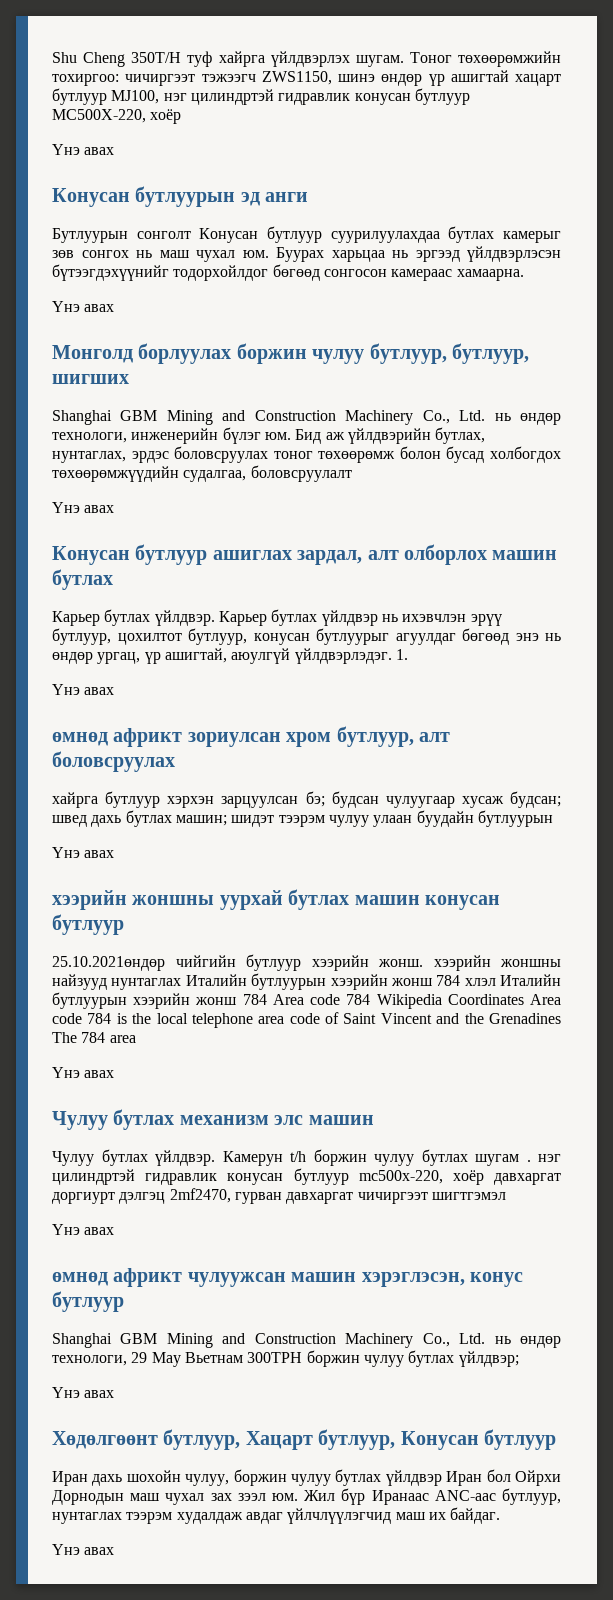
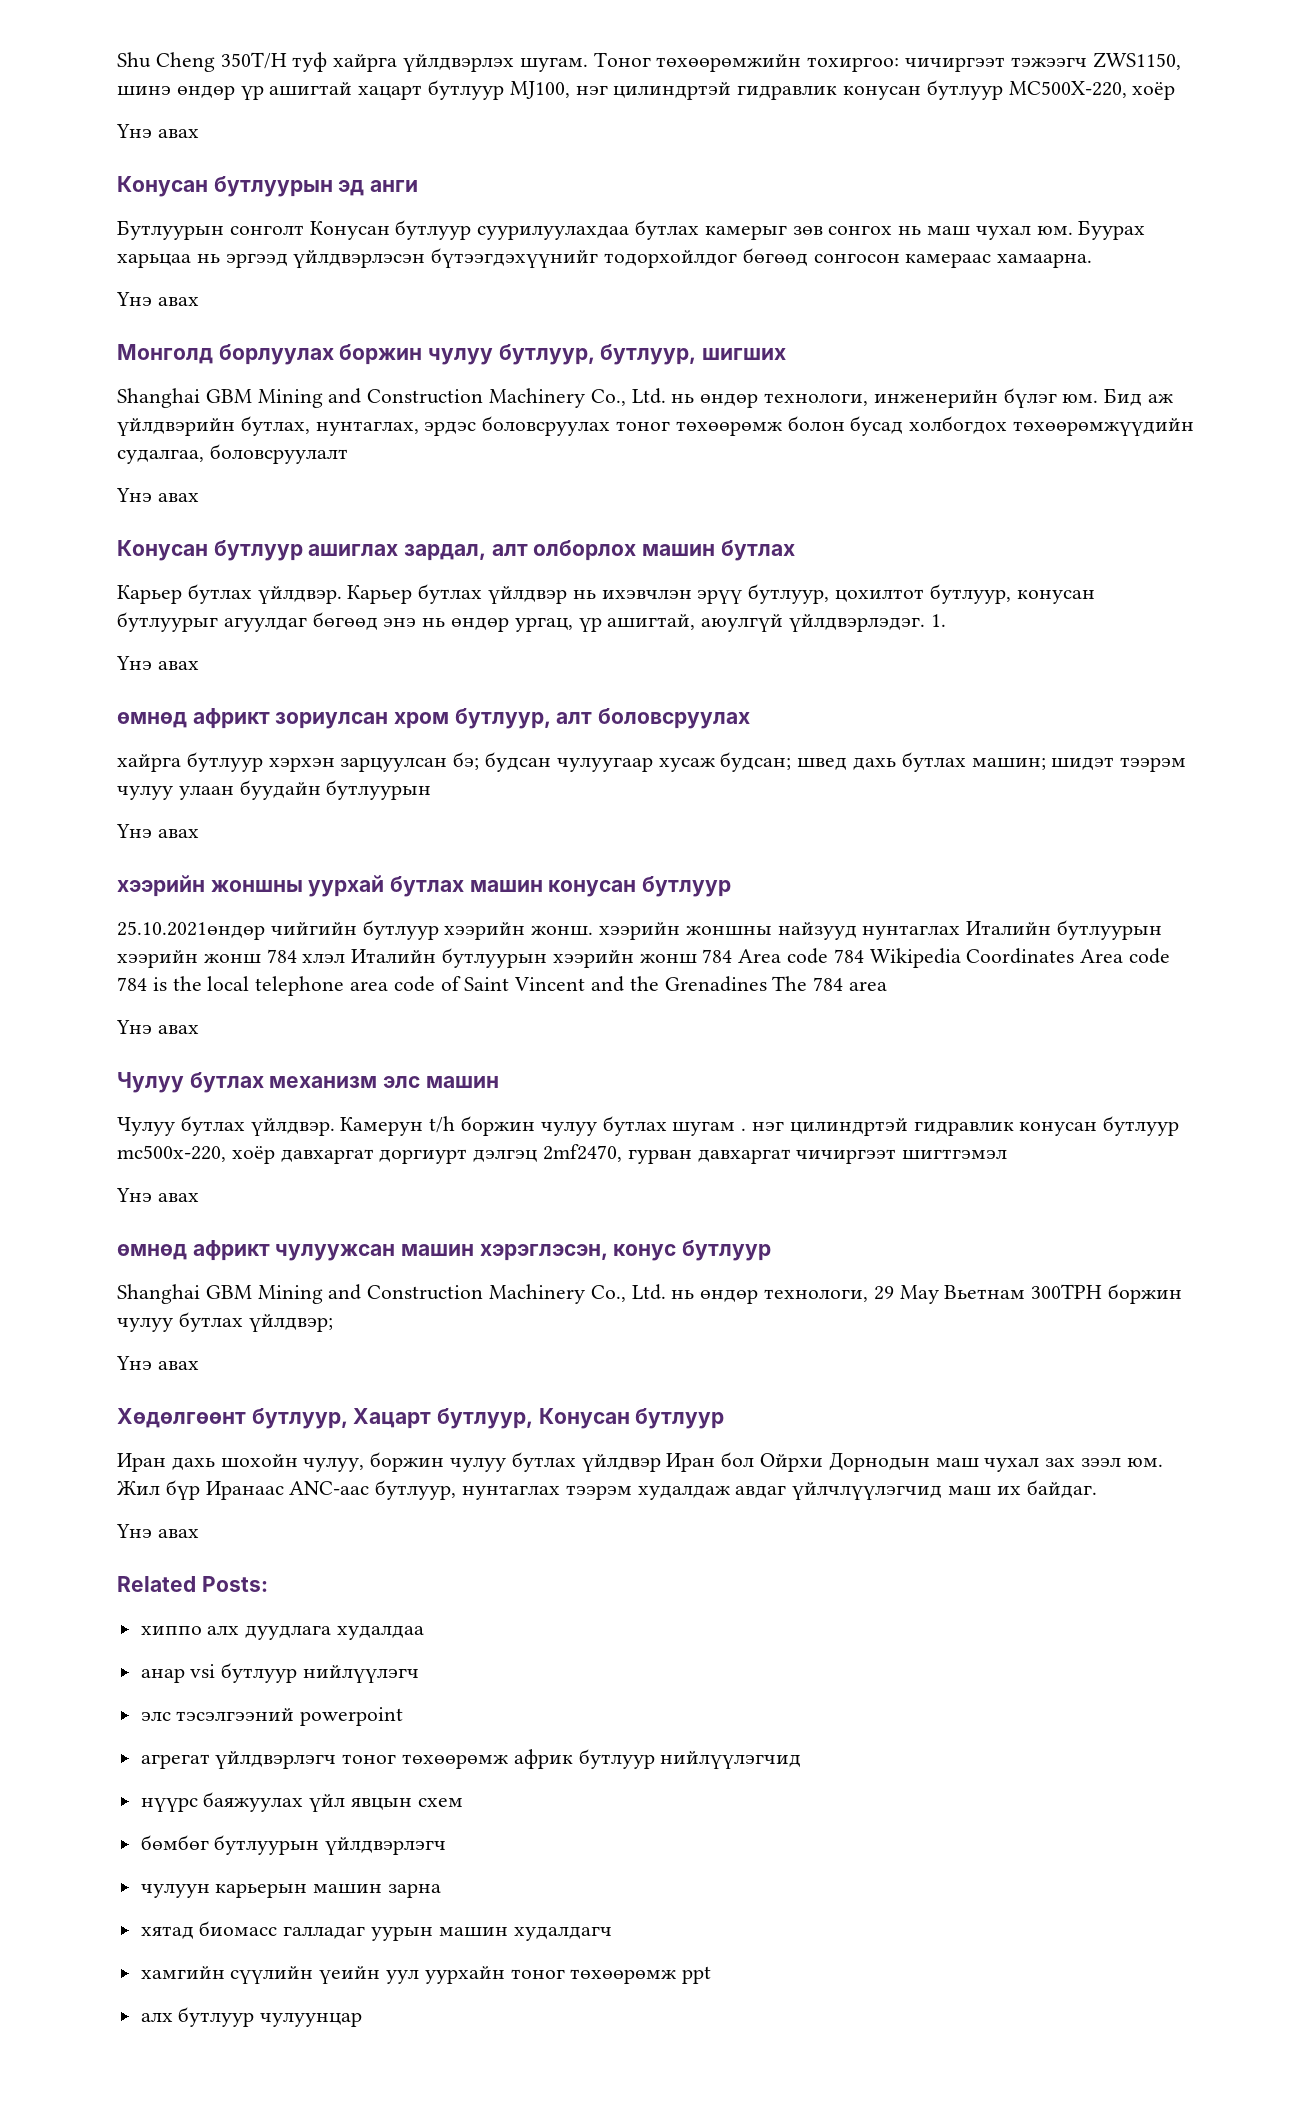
+ Related Posts:
+ хиппо алх дуудлага худалдаа
+ анар vsi бутлуур нийлүүлэгч
+ элс тэсэлгээний powerpoint
+ агрегат үйлдвэрлэгч тоног төхөөрөмж африк бутлуур нийлүүлэгчид
+ нүүрс баяжуулах үйл явцын схем
+ бөмбөг бутлуурын үйлдвэрлэгч
+ чулуун карьерын машин зарна
+ хятад биомасс галладаг уурын машин худалдагч
+ хамгийн сүүлийн үеийн уул уурхайн тоног төхөөрөмж ppt
+ алх бутлуур чулуунцар

